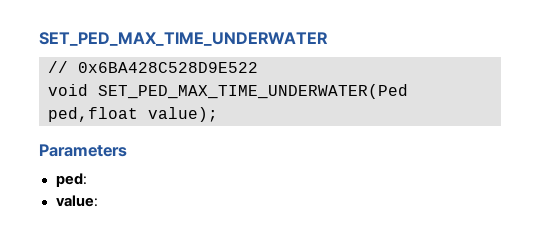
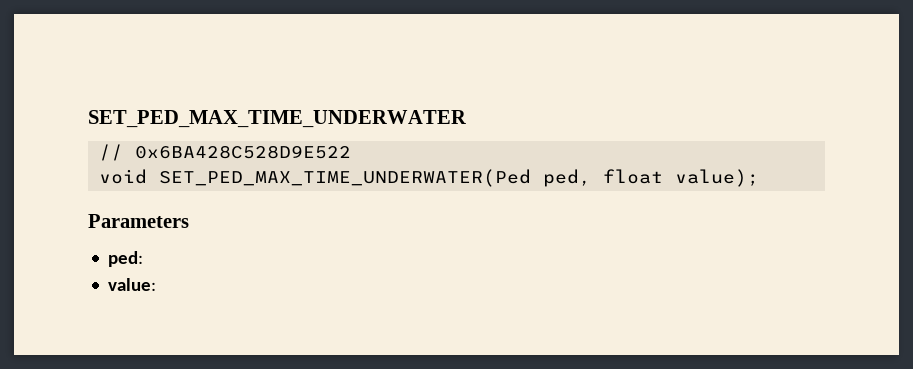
- void SET_PED_MAX_TIME_UNDERWATER(Ped ped,float value);
+ void SET_PED_MAX_TIME_UNDERWATER(Ped ped, float value);

